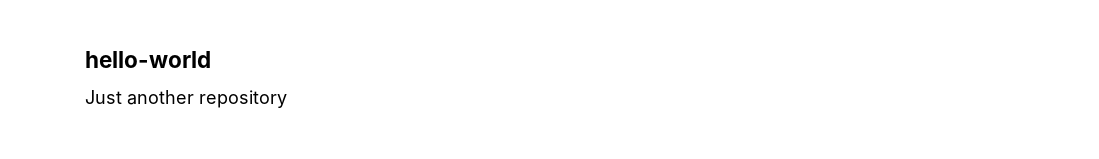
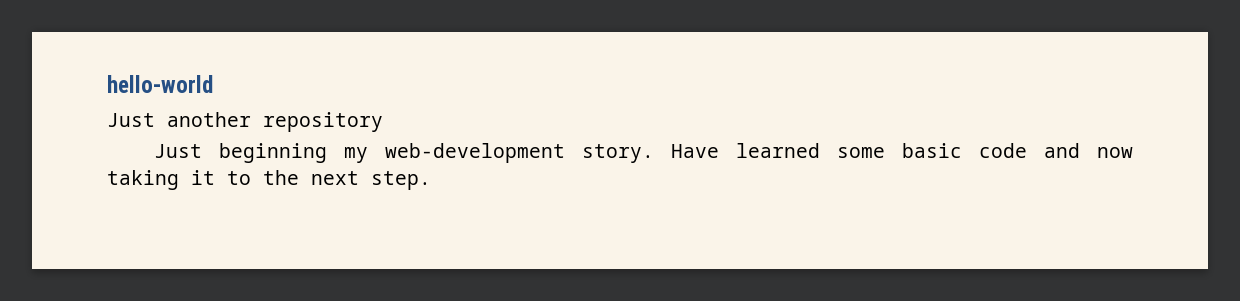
+ Just beginning my web-development story. Have learned some basic code and now taking it to the next step.

